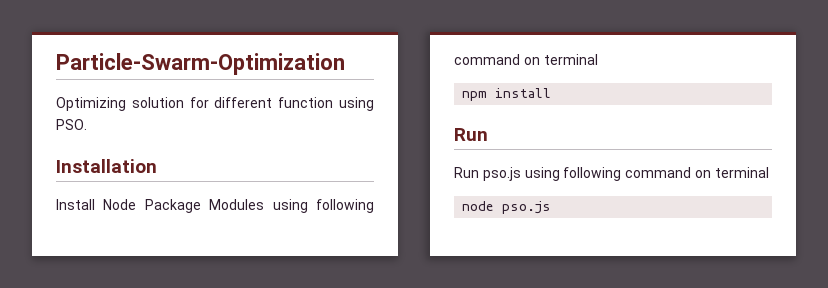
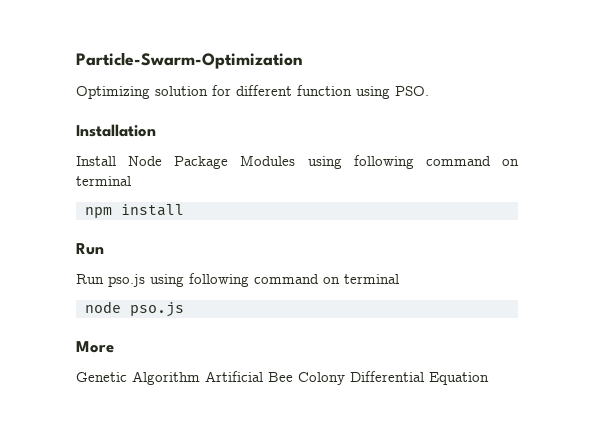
+ More
+ Genetic Algorithm Artificial Bee Colony Differential Equation

